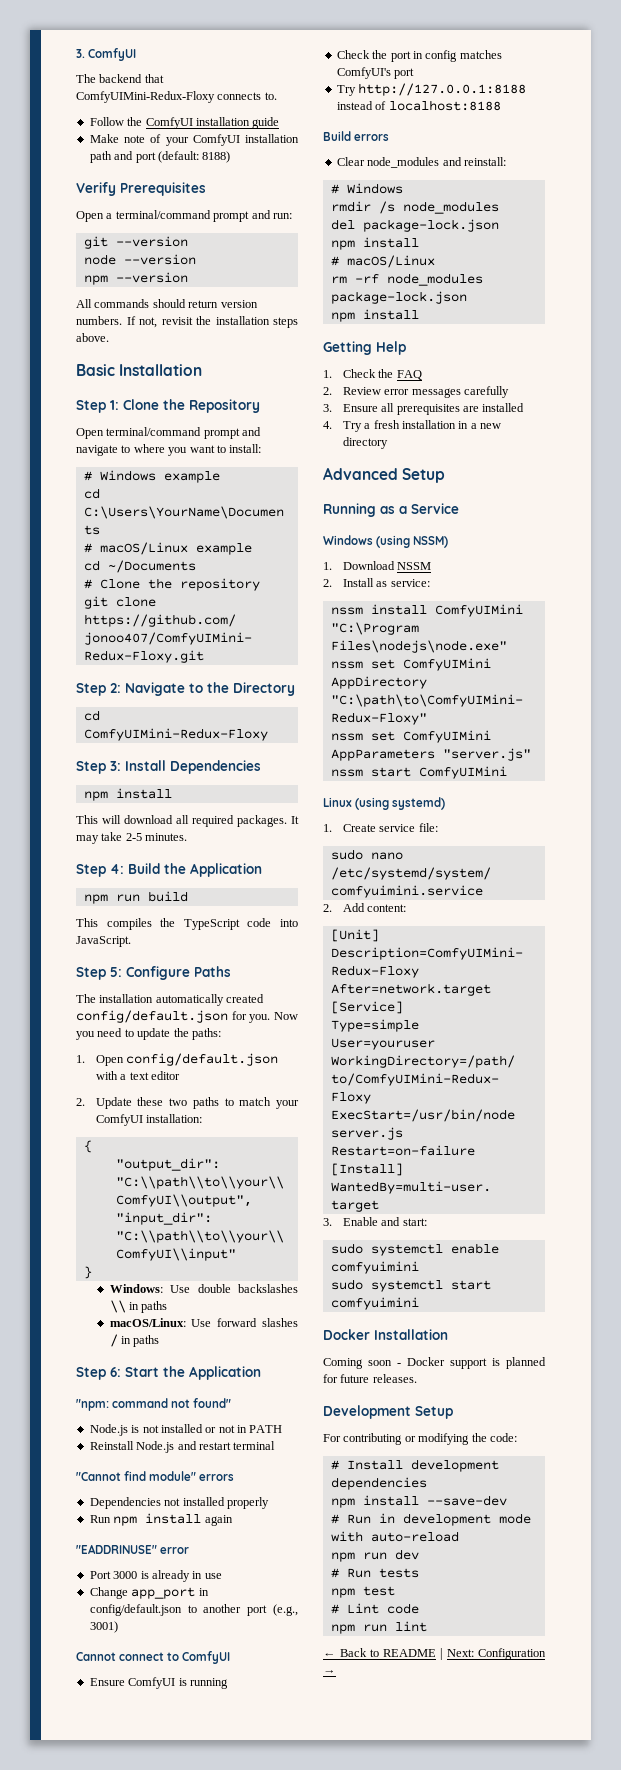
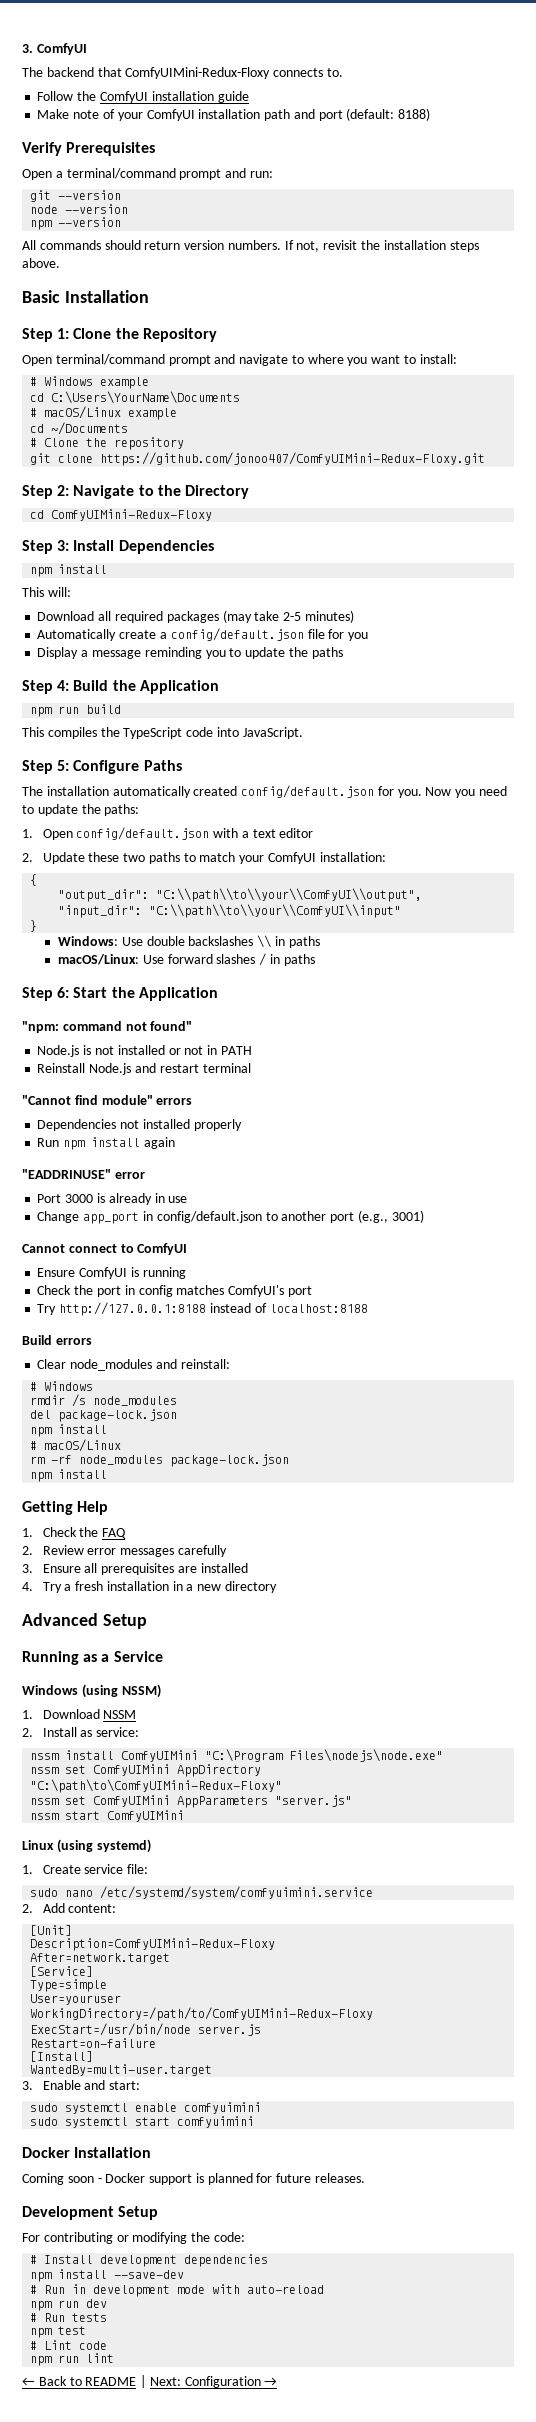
- This will download all required packages. It may take 2-5 minutes.
+ This will:
+ Download all required packages (may take 2-5 minutes)
+ Automatically create a config/default.json file for you
+ Display a message reminding you to update the paths

